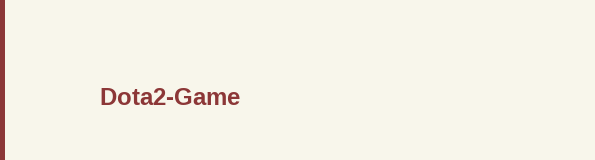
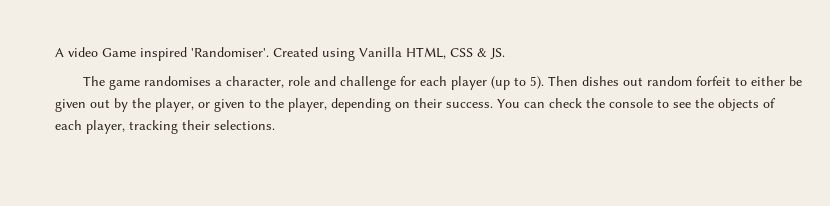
- Dota2-Game
+ A video Game inspired 'Randomiser'. Created using Vanilla HTML, CSS & JS.
+ The game randomises a character, role and challenge for each player (up to 5). Then dishes out random forfeit to either be given out by the player, or given to the player, depending on their success. You can check the console to see the objects of each player, tracking their selections.

